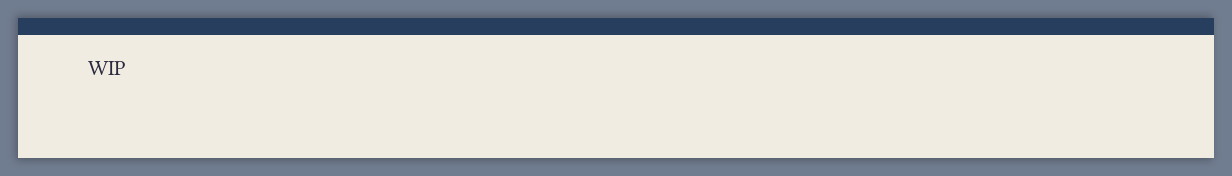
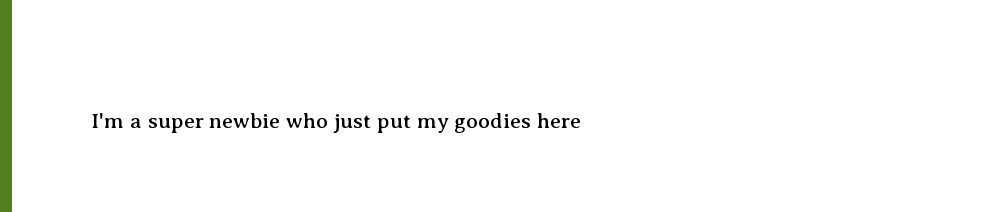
- WIP
+ I'm a super newbie who just put my goodies here

